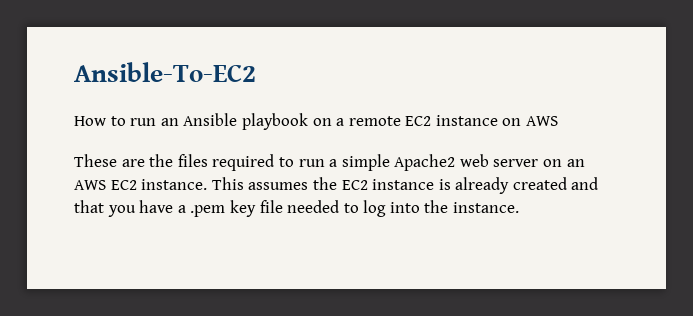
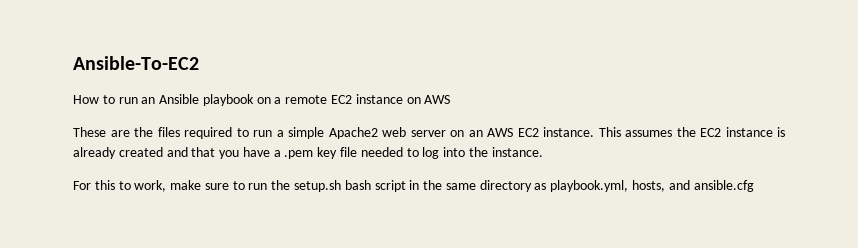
+ For this to work, make sure to run the setup.sh bash script in the same directory as playbook.yml, hosts, and ansible.cfg

